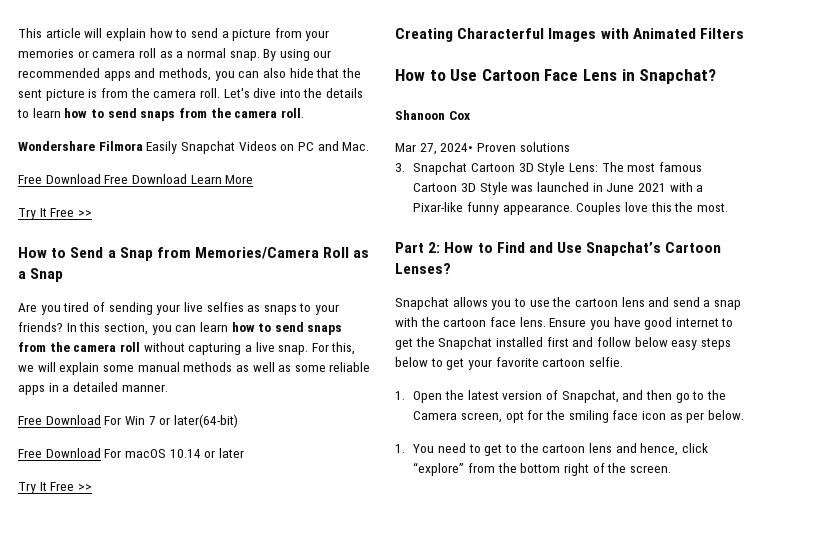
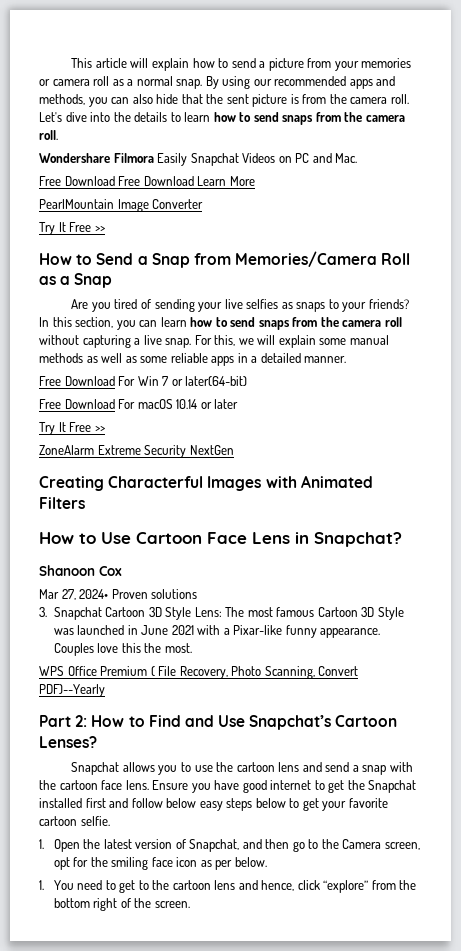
+ PearlMountain Image Converter
+ ZoneAlarm Extreme Security NextGen
+ WPS Office Premium ( File Recovery, Photo Scanning, Convert PDF)--Yearly

